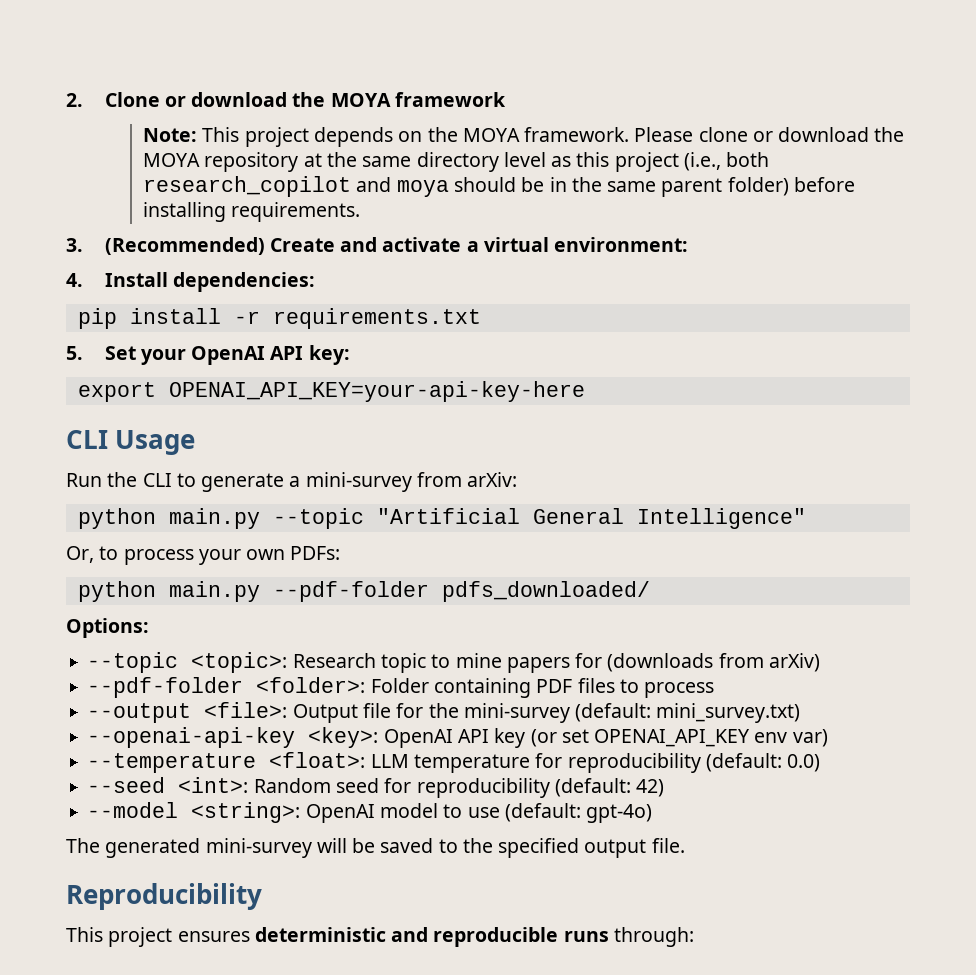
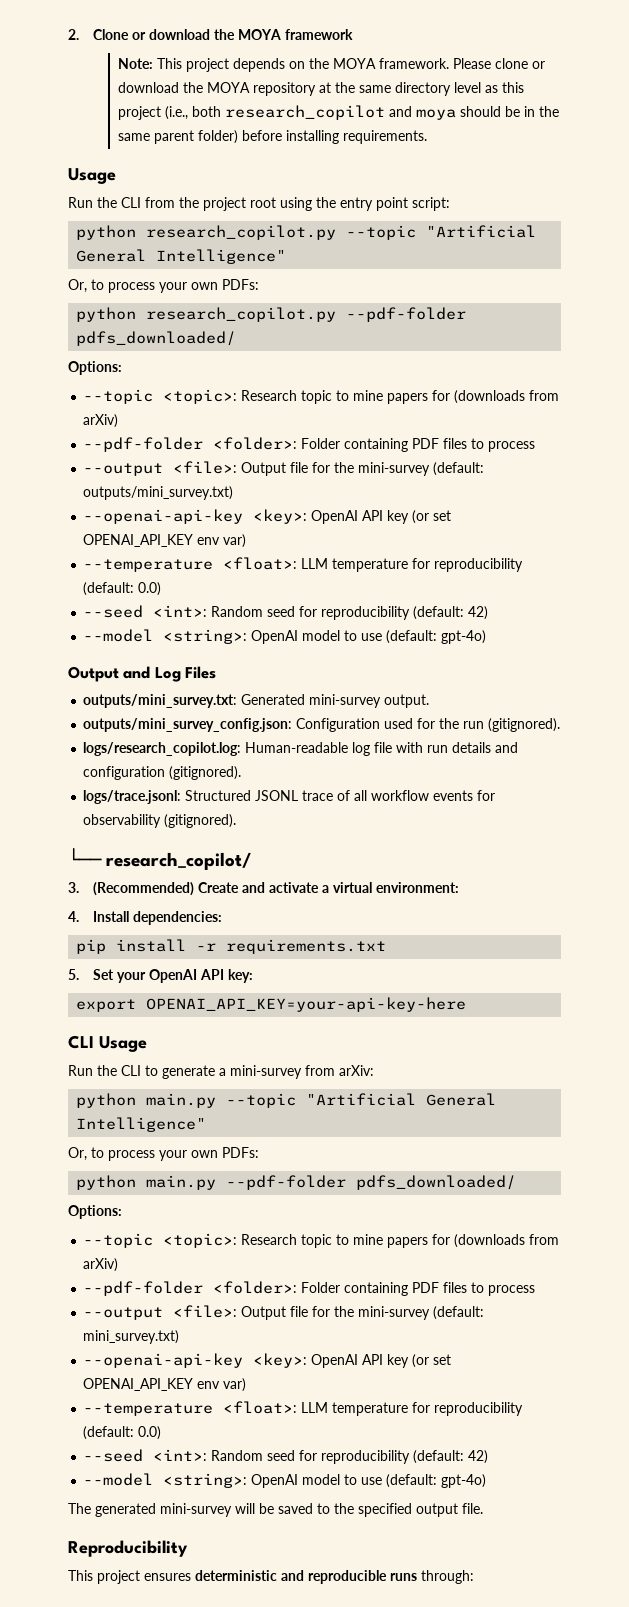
  Please clone or download the MOYA repository at the same directory level as this project (i.e., both research_copilot and moya should be in the same parent folder) before installing requirements.
+ Usage
+ Run the CLI from the project root using the entry point script:
+ python research_copilot.py --topic "Artificial General Intelligence"
+ Or, to process your own PDFs:
+ python research_copilot.py --pdf-folder pdfs_downloaded/
+ Options:
+ --topic <topic>: Research topic to mine papers for (downloads from arXiv)
+ --pdf-folder <folder>: Folder containing PDF files to process
+ --output <file>: Output file for the mini-survey (default: outputs/mini_survey.txt)
+ --openai-api-key <key>: OpenAI API key (or set OPENAI_API_KEY env var)
+ --temperature <float>: LLM temperature for reproducibility (default: 0.0)
+ --seed <int>: Random seed for reproducibility (default: 42)
+ --model <string>: OpenAI model to use (default: gpt-4o)
+ Output and Log Files
+ outputs/mini_survey.txt: Generated mini-survey output.
+ outputs/mini_survey_config.json: Configuration used for the run (gitignored).
+ logs/research_copilot.log: Human-readable log file with run details and configuration (gitignored).
+ logs/trace.jsonl: Structured JSONL trace of all workflow events for observability (gitignored).
+ └── research_copilot/

